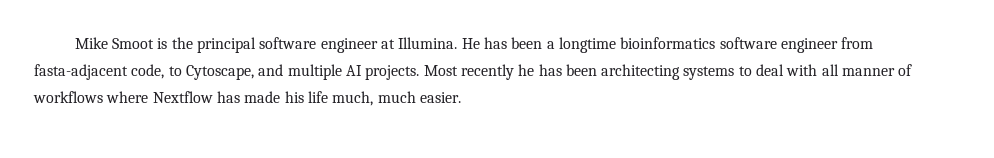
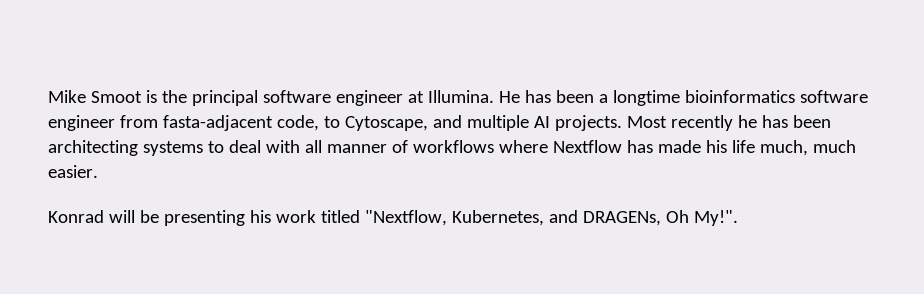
+ Konrad will be presenting his work titled "Nextflow, Kubernetes, and DRAGENs, Oh My!".

